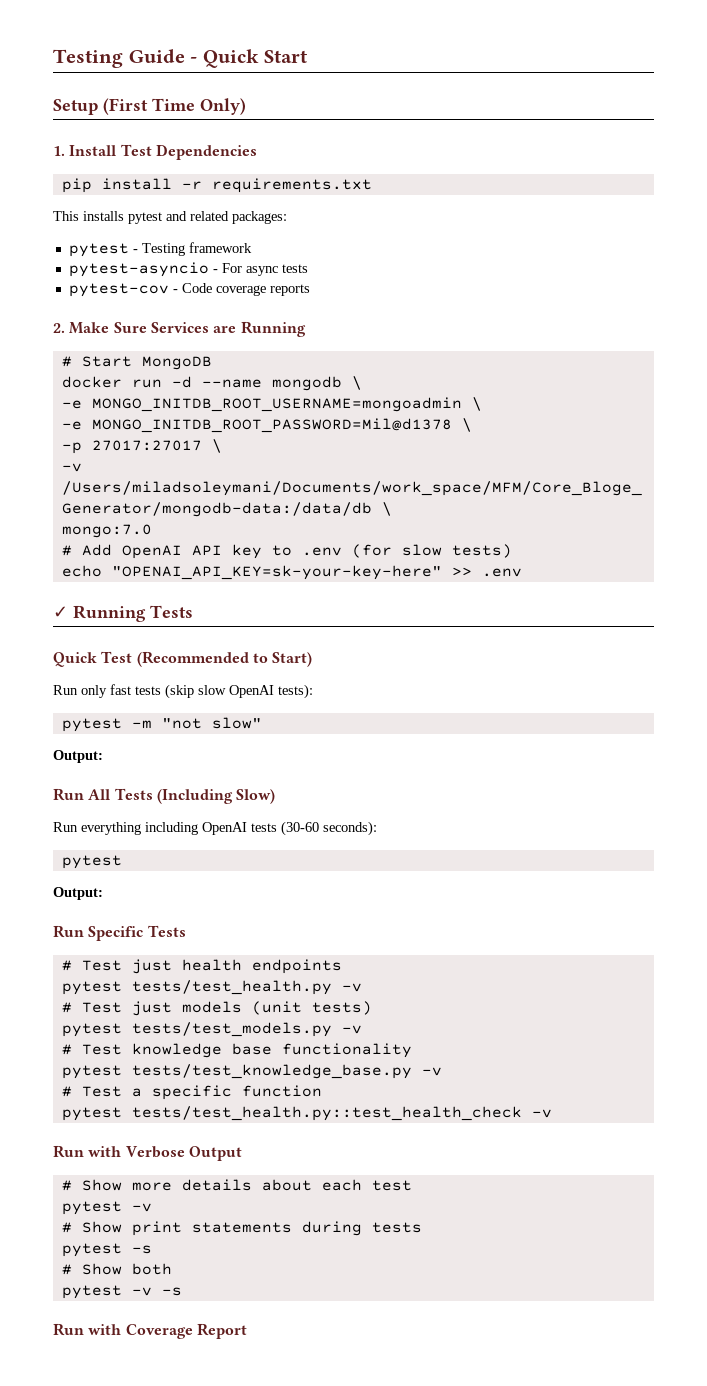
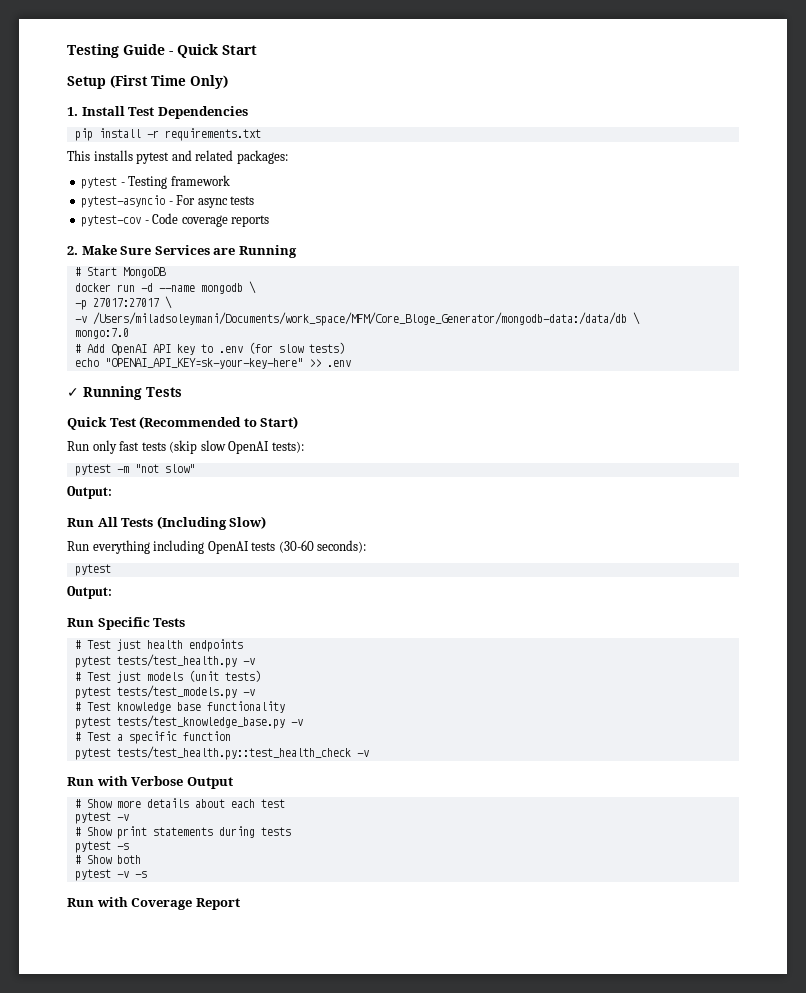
- -e MONGO_INITDB_ROOT_USERNAME=mongoadmin \
- -e MONGO_INITDB_ROOT_PASSWORD=Mil@d1378 \

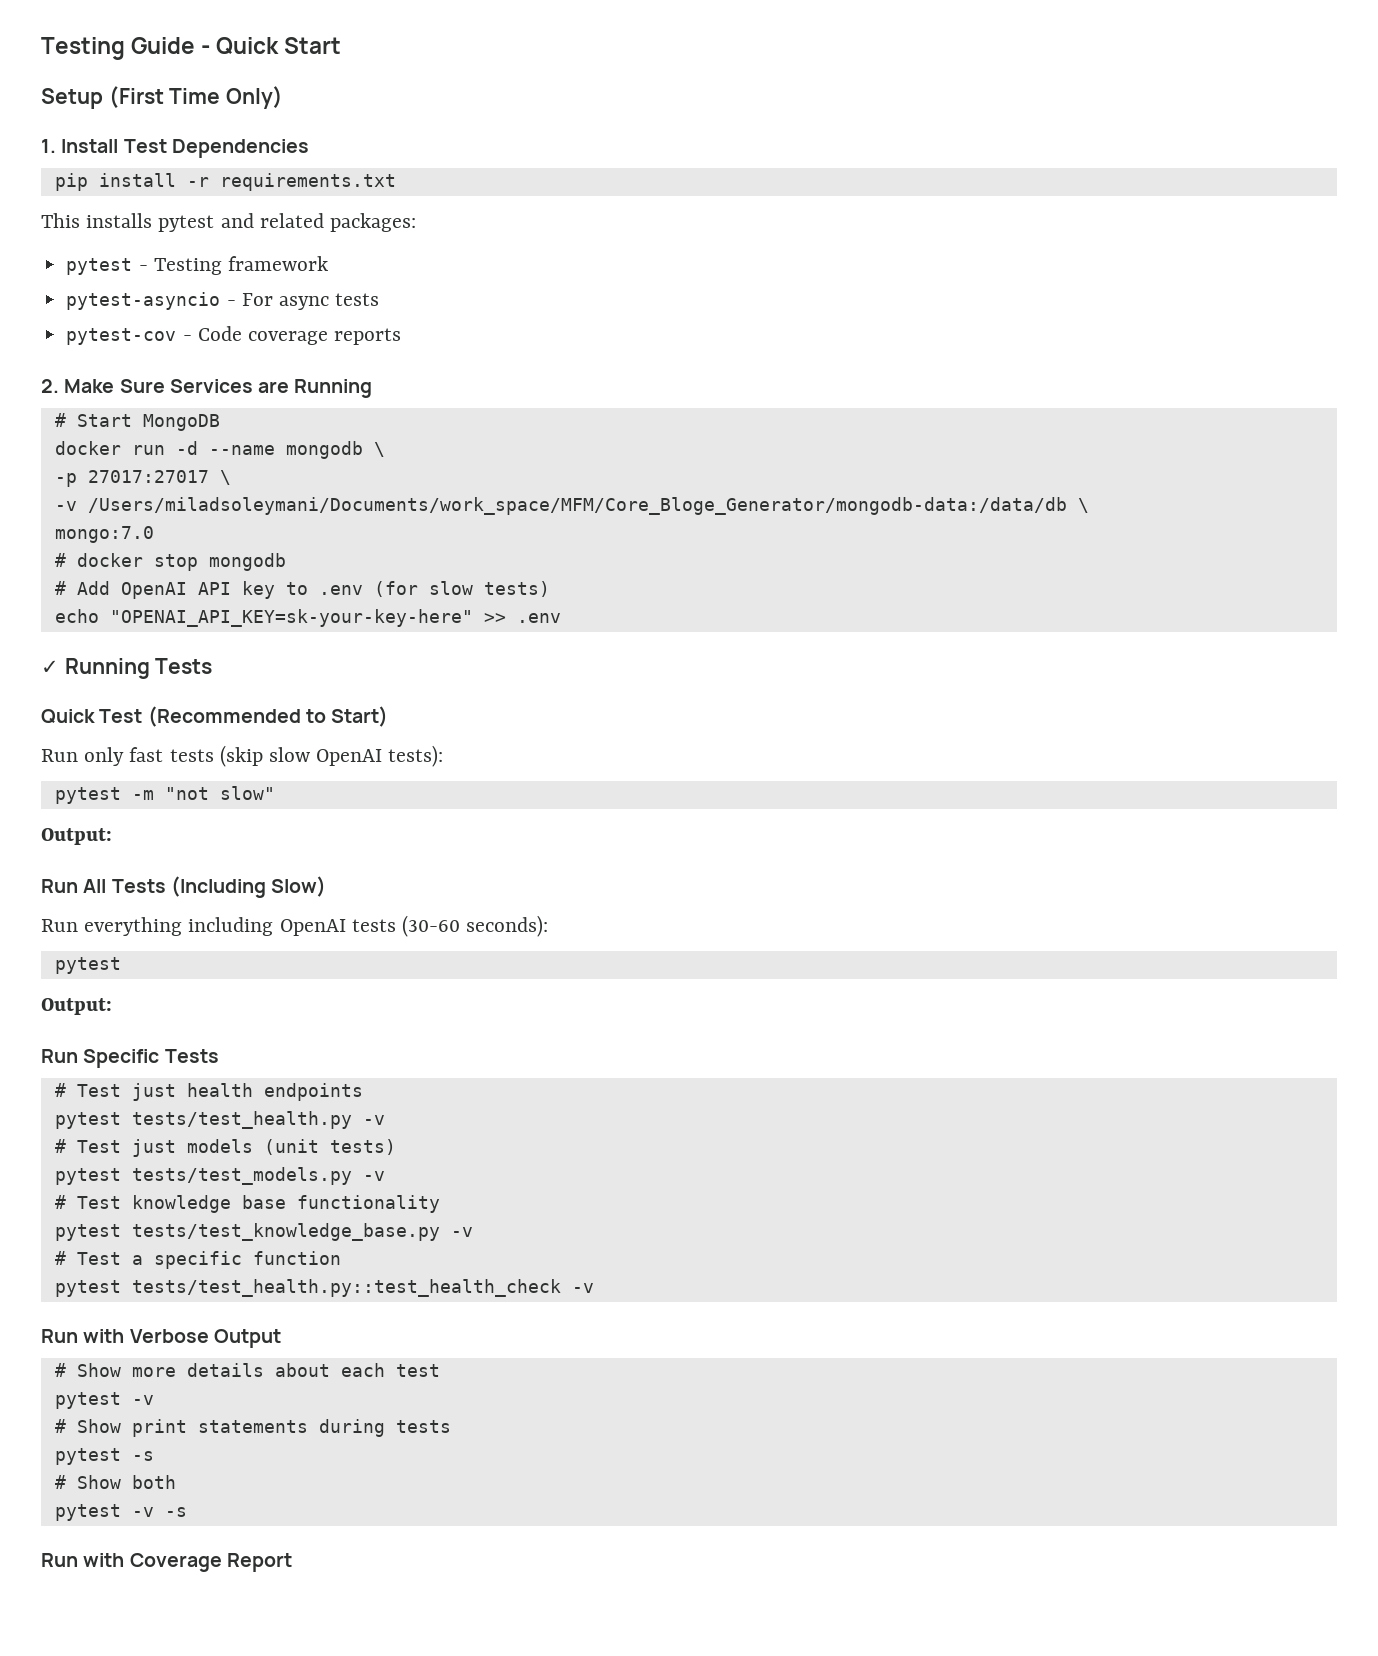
+ # docker stop mongodb

